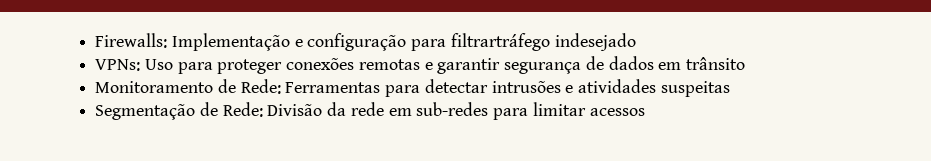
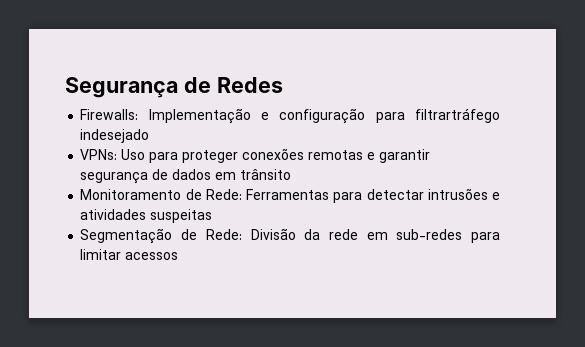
+ Segurança de Redes

